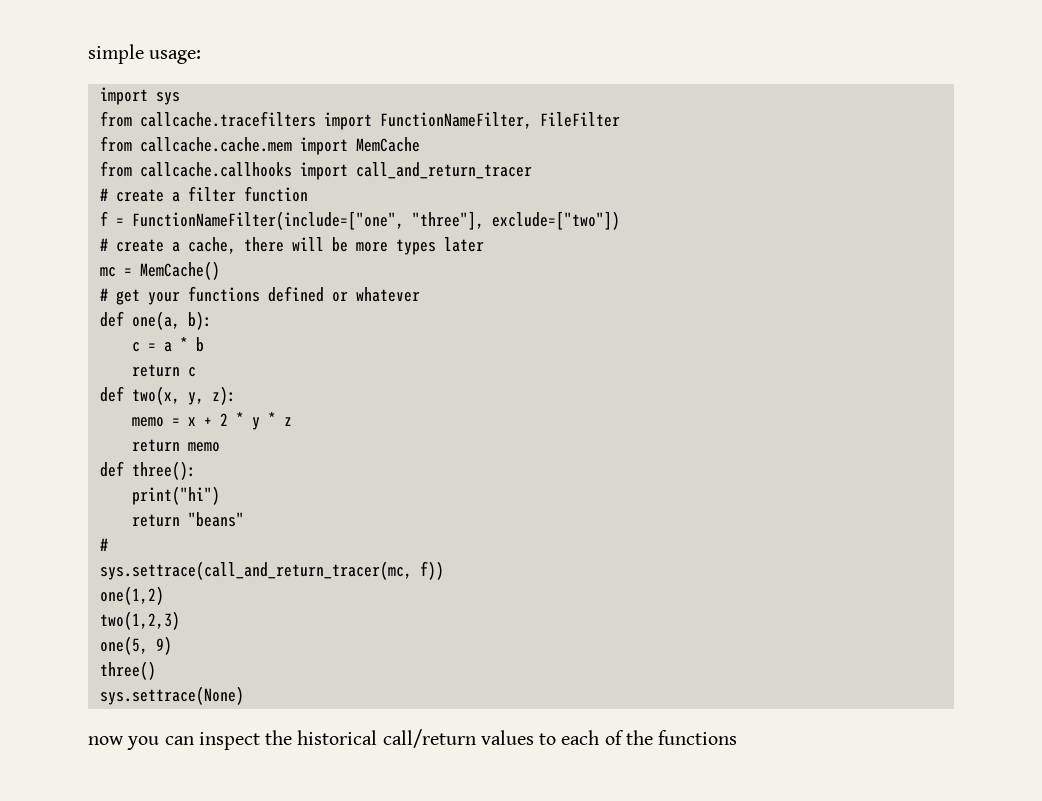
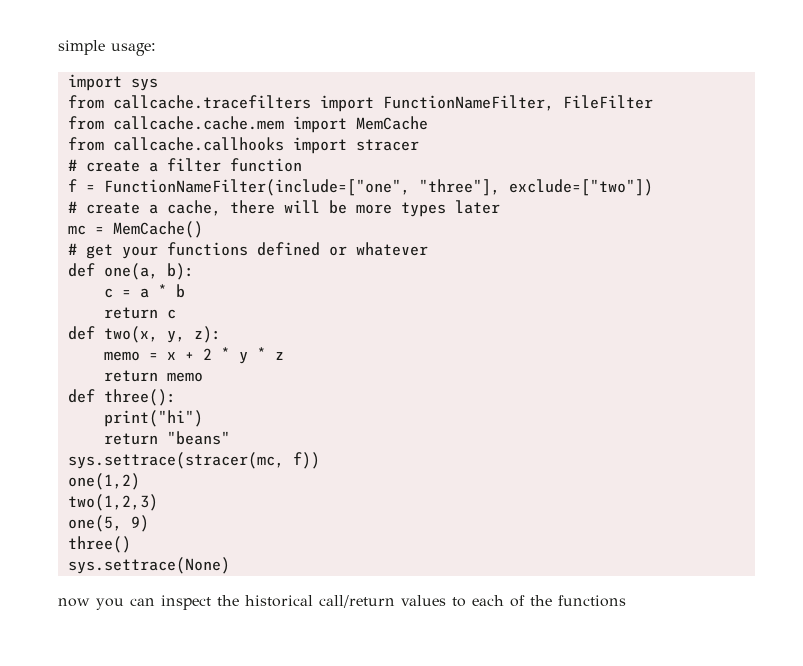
- from callcache.callhooks import call_and_return_tracer
+ from callcache.callhooks import stracer
  return "beans"
- #
- sys.settrace(call_and_return_tracer(mc, f))
+ sys.settrace(stracer(mc, f))

